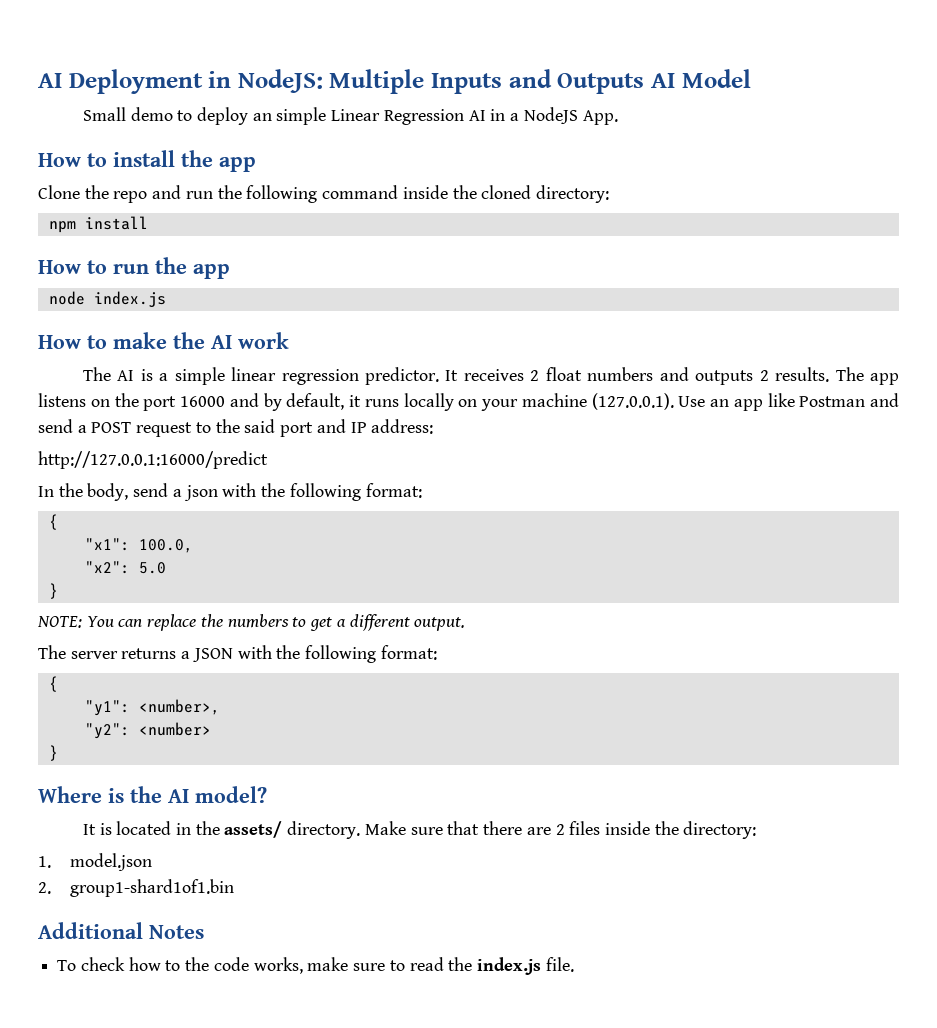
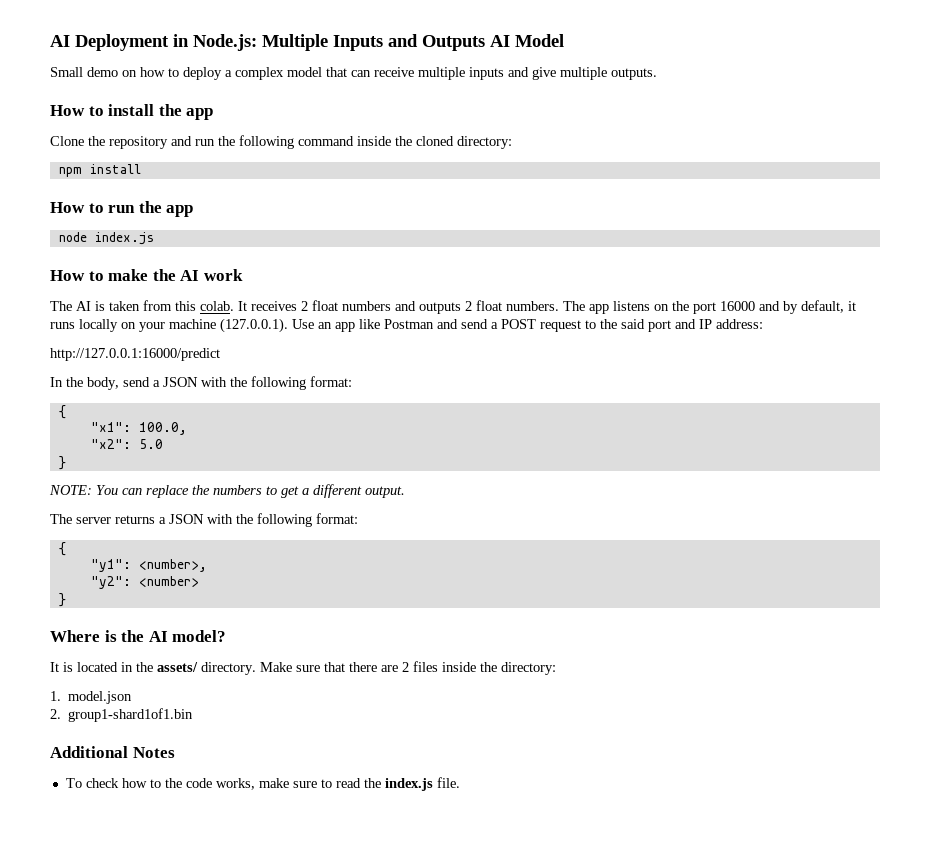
- AI Deployment in NodeJS: Multiple Inputs and Outputs AI Model
+ AI Deployment in Node.js: Multiple Inputs and Outputs AI Model
- Small demo to deploy an simple Linear Regression AI in a NodeJS App.
+ Small demo on how to deploy a complex model that can receive multiple inputs and give multiple outputs.
- Clone the repo and run the following command inside the cloned directory:
+ Clone the repository and run the following command inside the cloned directory:
- The AI is a simple linear regression predictor.
+ The AI is taken from this colab.
- It receives 2 float numbers and outputs 2 results.
+ It receives 2 float numbers and outputs 2 float numbers.
- In the body, send a json with the following format:
+ In the body, send a JSON with the following format:

